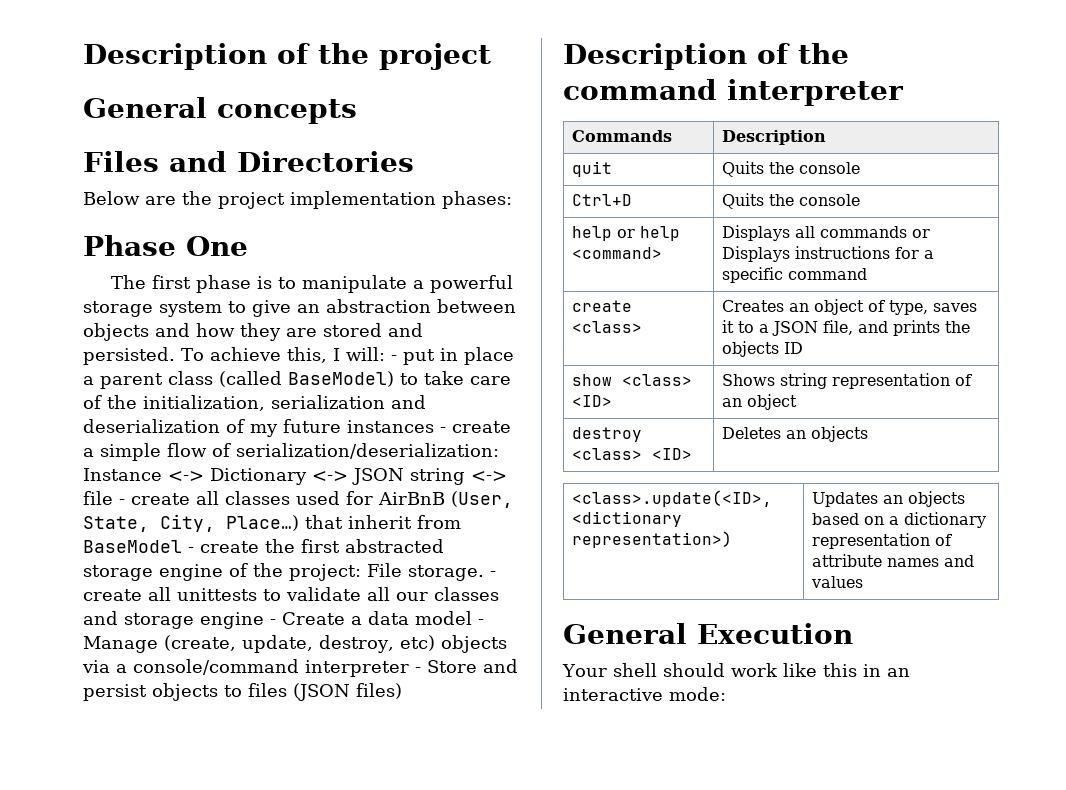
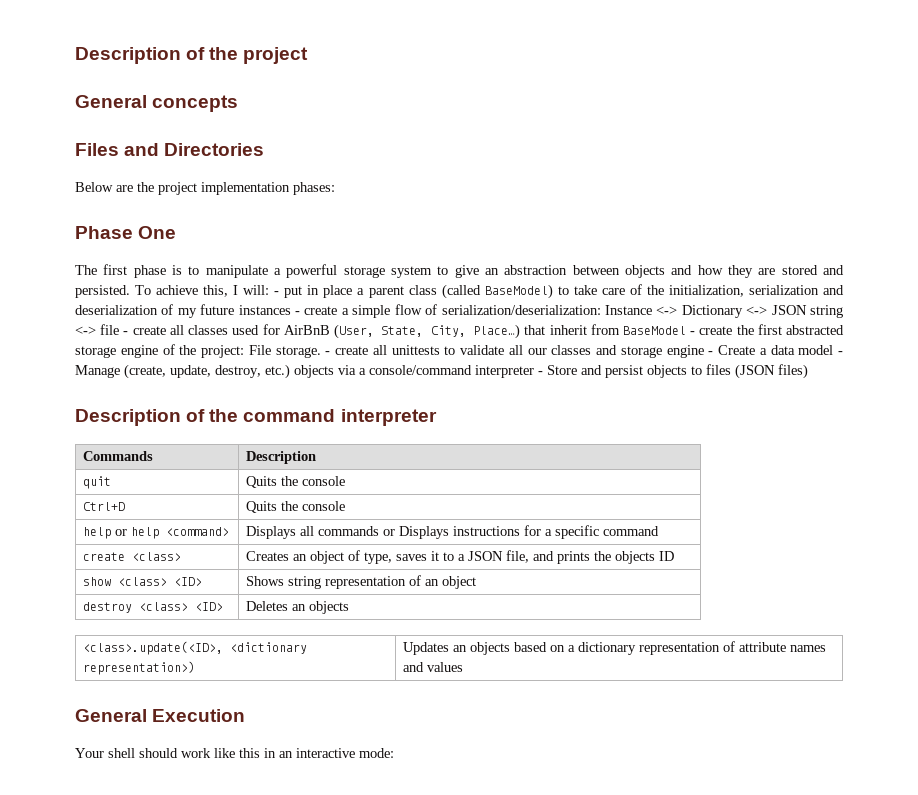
- - create all unittests to validate all our classes and storage engine - Create a data model - Manage (create, update, destroy, etc) objects via a console/command interpreter - Store and persist objects to files (JSON files)
+ - create all unittests to validate all our classes and storage engine - Create a data model - Manage (create, update, destroy, etc.) objects via a console/command interpreter - Store and persist objects to files (JSON files)

